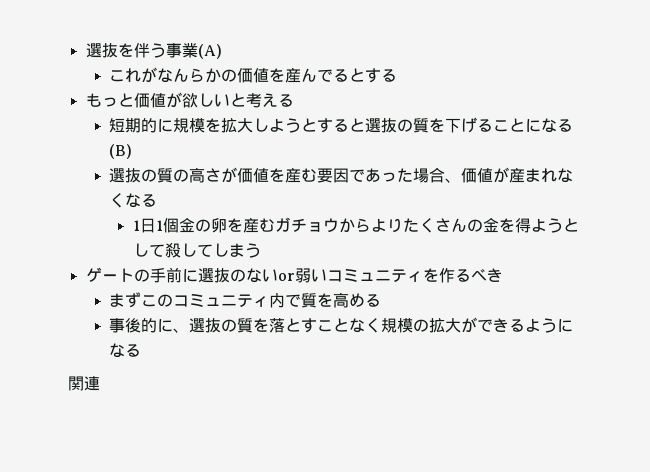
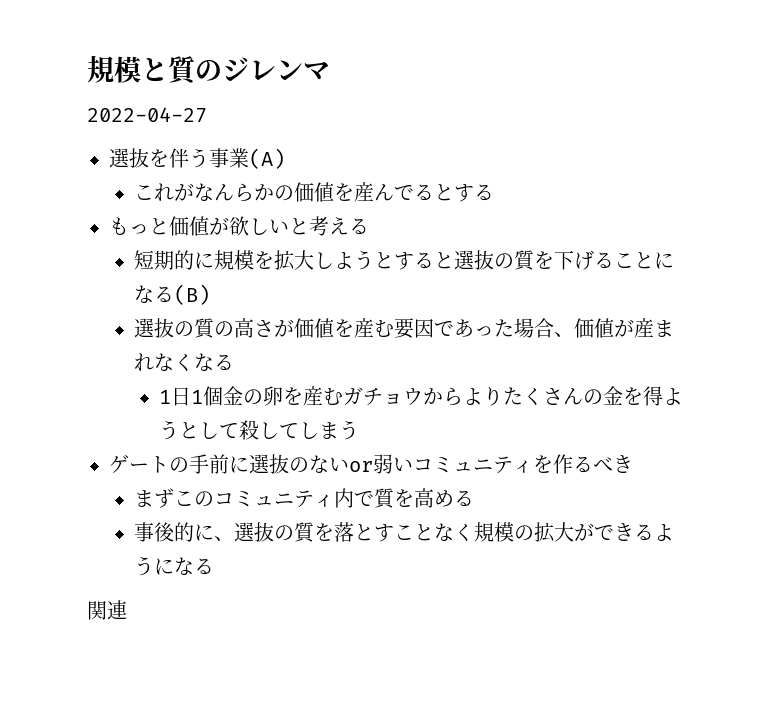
+ 規模と質のジレンマ
+ 2022-04-27

